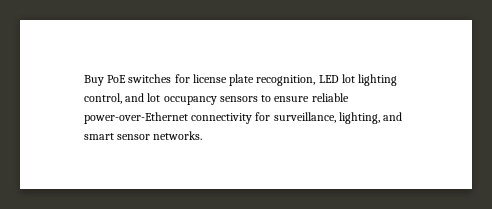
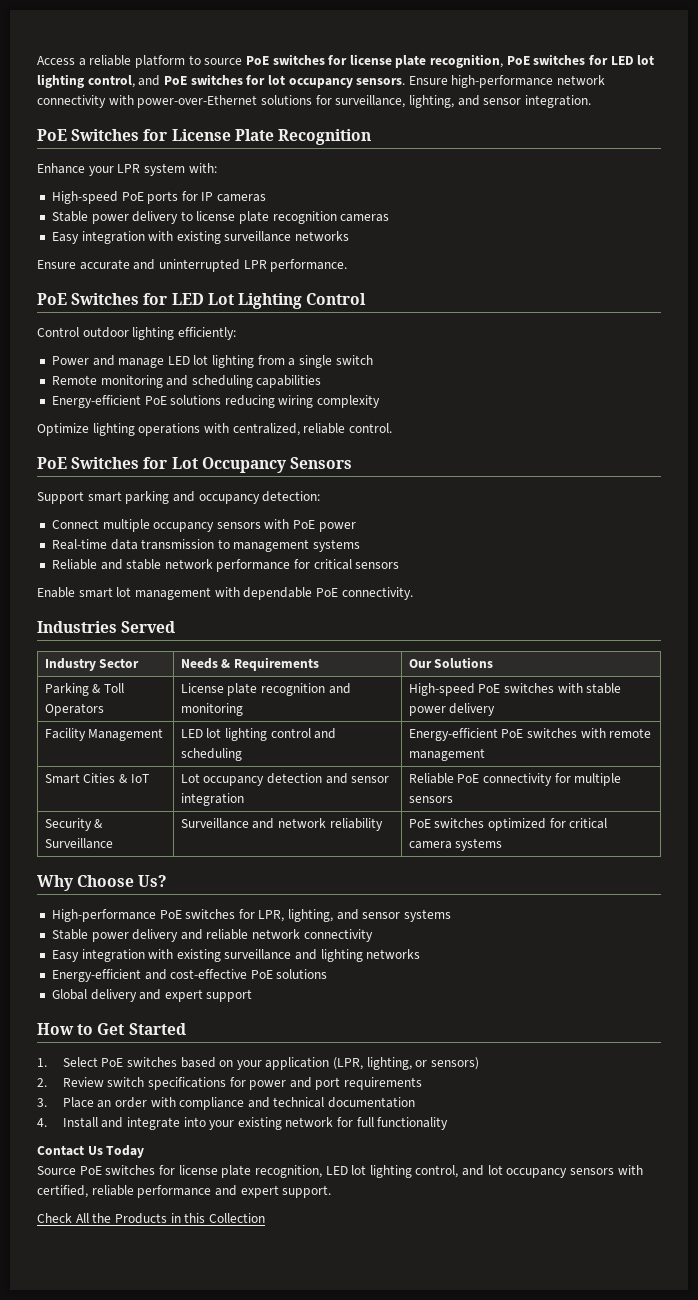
- Buy PoE switches for license plate recognition, LED lot lighting control, and lot occupancy sensors to ensure reliable power-over-Ethernet connectivity for surveillance, lighting, and smart sensor networks.
+ Access a reliable platform to source PoE switches for license plate recognition, PoE switches for LED lot lighting control, and PoE switches for lot occupancy sensors. Ensure high-performance network connectivity with power-over-Ethernet solutions for surveillance, lighting, and sensor integration.
+ PoE Switches for License Plate Recognition
+ Enhance your LPR system with:
+ High-speed PoE ports for IP cameras
+ Stable power delivery to license plate recognition cameras
+ Easy integration with existing surveillance networks
+ Ensure accurate and uninterrupted LPR performance.
+ PoE Switches for LED Lot Lighting Control
+ Control outdoor lighting efficiently:
+ Power and manage LED lot lighting from a single switch
+ Remote monitoring and scheduling capabilities
+ Energy-efficient PoE solutions reducing wiring complexity
+ Optimize lighting operations with centralized, reliable control.
+ PoE Switches for Lot Occupancy Sensors
+ Support smart parking and occupancy detection:
+ Connect multiple occupancy sensors with PoE power
+ Real-time data transmission to management systems
+ Reliable and stable network performance for critical sensors
+ Enable smart lot management with dependable PoE connectivity.
+ Industries Served
+ Industry Sector | Needs & Requirements | Our Solutions
+ Parking & Toll Operators | License plate recognition and monitoring | High-speed PoE switches with stable power delivery
+ Facility Management | LED lot lighting control and scheduling | Energy-efficient PoE switches with remote management
+ Smart Cities & IoT | Lot occupancy detection and sensor integration | Reliable PoE connectivity for multiple sensors
+ Security & Surveillance | Surveillance and network reliability | PoE switches optimized for critical camera systems
+ Why Choose Us?
+ High-performance PoE switches for LPR, lighting, and sensor systems
+ Stable power delivery and reliable network connectivity
+ Easy integration with existing surveillance and lighting networks
+ Energy-efficient and cost-effective PoE solutions
+ Global delivery and expert support
+ How to Get Started
+ 1. Select PoE switches based on your application (LPR, lighting, or sensors)
+ 2. Review switch specifications for power and port requirements
+ 3. Place an order with compliance and technical documentation
+ 4. Install and integrate into your existing network for full functionality
+ Contact Us Today
+ Source PoE switches for license plate recognition, LED lot lighting control, and lot occupancy sensors with certified, reliable performance and expert support.
+ Check All the Products in this Collection

